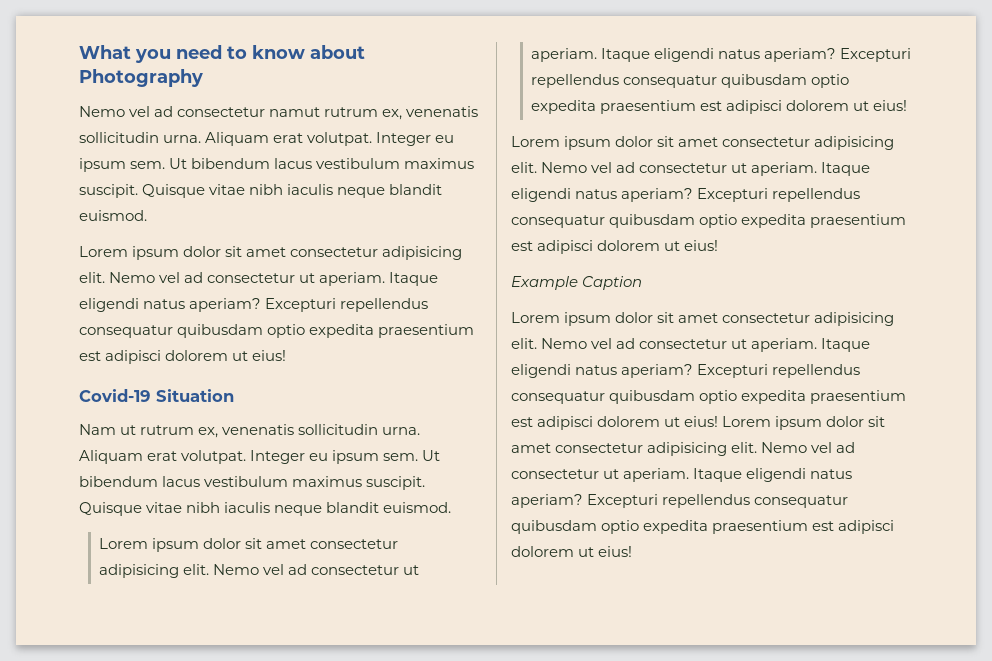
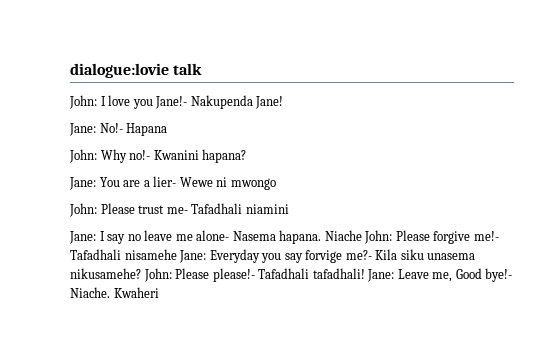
- What you need to know about Photography
- Nemo vel ad consectetur namut rutrum ex, venenatis sollicitudin urna. Aliquam erat volutpat. Integer eu ipsum sem. Ut bibendum lacus vestibulum maximus suscipit. Quisque vitae nibh iaculis neque blandit euismod.
- Lorem ipsum dolor sit amet consectetur adipisicing elit. Nemo vel ad consectetur ut aperiam. Itaque eligendi natus aperiam? Excepturi repellendus consequatur quibusdam optio expedita praesentium est adipisci dolorem ut eius!
- Covid-19 Situation
- Nam ut rutrum ex, venenatis sollicitudin urna. Aliquam erat volutpat. Integer eu ipsum sem. Ut bibendum lacus vestibulum maximus suscipit. Quisque vitae nibh iaculis neque blandit euismod.
- Lorem ipsum dolor sit amet consectetur adipisicing elit. Nemo vel ad consectetur ut aperiam. Itaque eligendi natus aperiam? Excepturi repellendus consequatur quibusdam optio expedita praesentium est adipisci dolorem ut eius!
- Lorem ipsum dolor sit amet consectetur adipisicing elit. Nemo vel ad consectetur ut aperiam. Itaque eligendi natus aperiam? Excepturi repellendus consequatur quibusdam optio expedita praesentium est adipisci dolorem ut eius!
- Example Caption
- Lorem ipsum dolor sit amet consectetur adipisicing elit. Nemo vel ad consectetur ut aperiam. Itaque eligendi natus aperiam? Excepturi repellendus consequatur quibusdam optio expedita praesentium est adipisci dolorem ut eius! Lorem ipsum dolor sit amet consectetur adipisicing elit. Nemo vel ad consectetur ut aperiam. Itaque eligendi natus aperiam? Excepturi repellendus consequatur quibusdam optio expedita praesentium est adipisci dolorem ut eius!
+ dialogue:lovie talk
+ John: I love you Jane!- Nakupenda Jane!
+ Jane: No!- Hapana
+ John: Why no!- Kwanini hapana?
+ Jane: You are a lier- Wewe ni mwongo
+ John: Please trust me- Tafadhali niamini
+ Jane: I say no leave me alone- Nasema hapana. Niache John: Please forgive me!- Tafadhali nisamehe Jane: Everyday you say forvige me?- Kila siku unasema nikusamehe? John: Please please!- Tafadhali tafadhali! Jane: Leave me, Good bye!- Niache. Kwaheri

